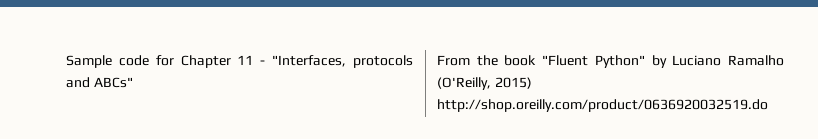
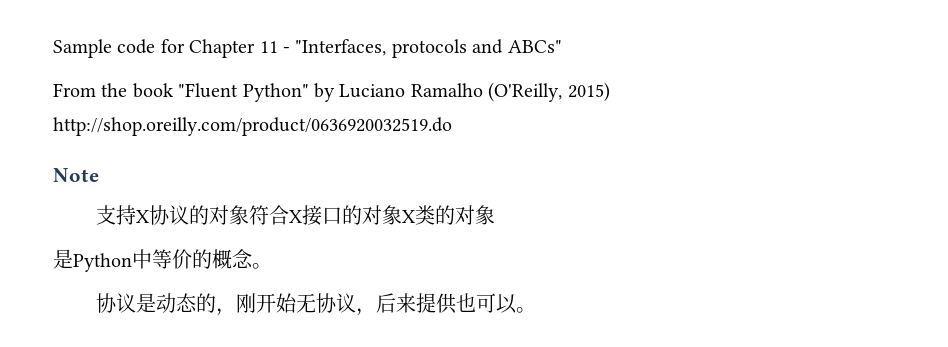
+ Note
+ 支持X协议的对象符合X接口的对象X类的对象
+ 是Python中等价的概念。
+ 协议是动态的，刚开始无协议，后来提供也可以。

